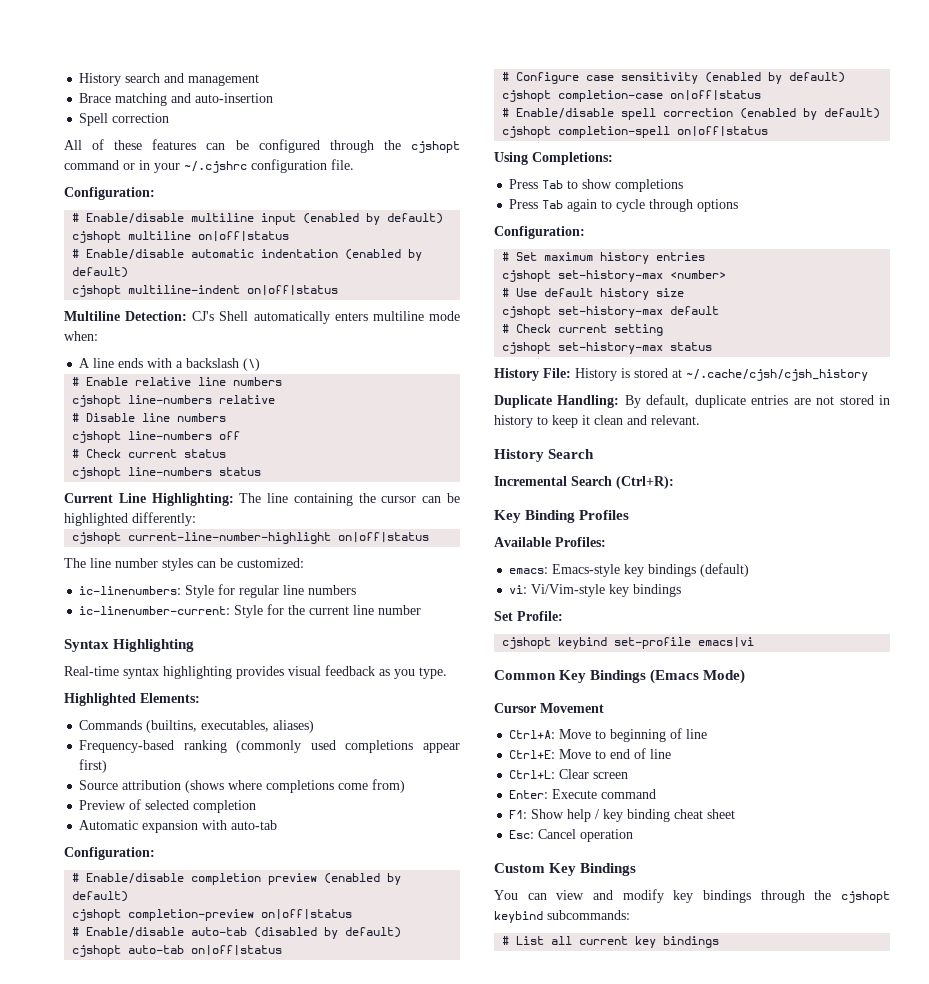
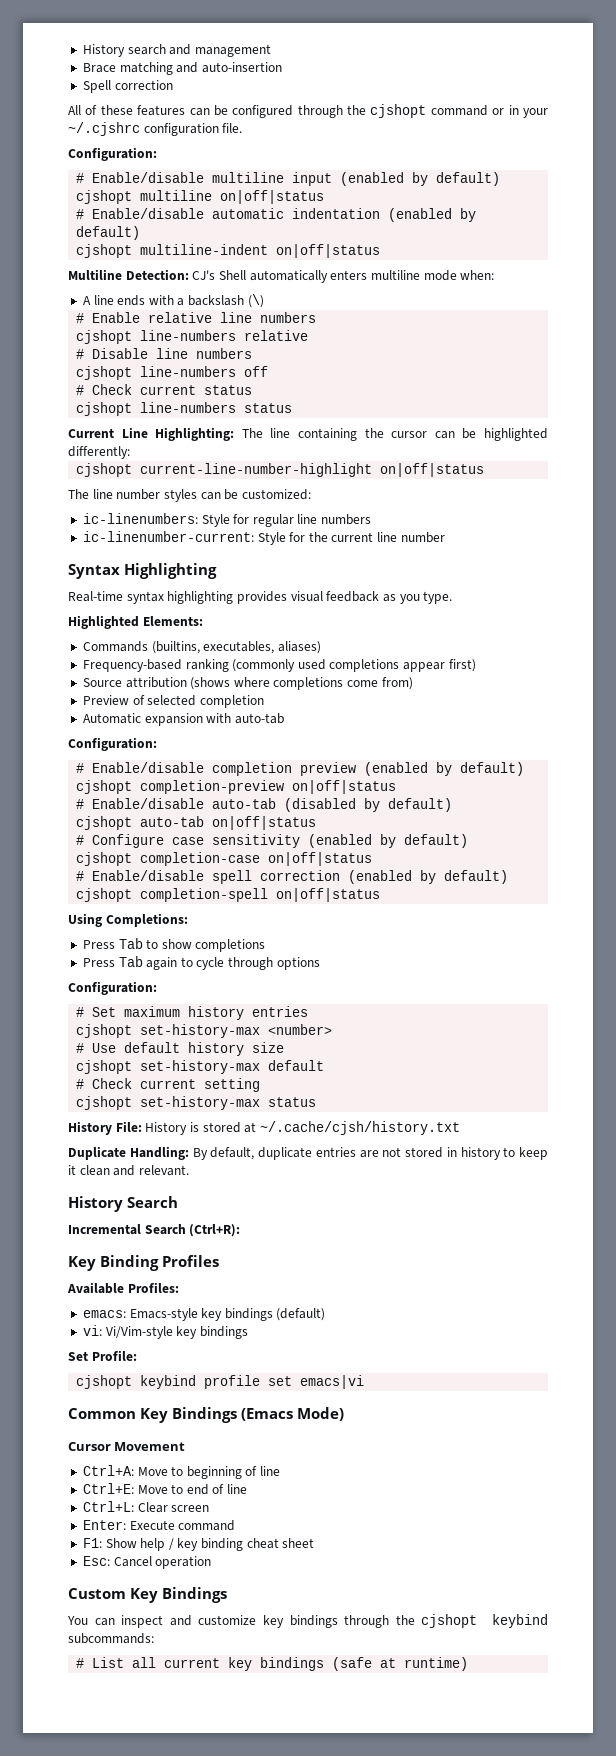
- History File: History is stored at ~/.cache/cjsh/cjsh_history
+ History File: History is stored at ~/.cache/cjsh/history.txt
- cjshopt keybind set-profile emacs|vi
+ cjshopt keybind profile set emacs|vi
- You can view and modify key bindings through the cjshopt keybind subcommands:
+ You can inspect and customize key bindings through the cjshopt keybind subcommands:
- # List all current key bindings
+ # List all current key bindings (safe at runtime)

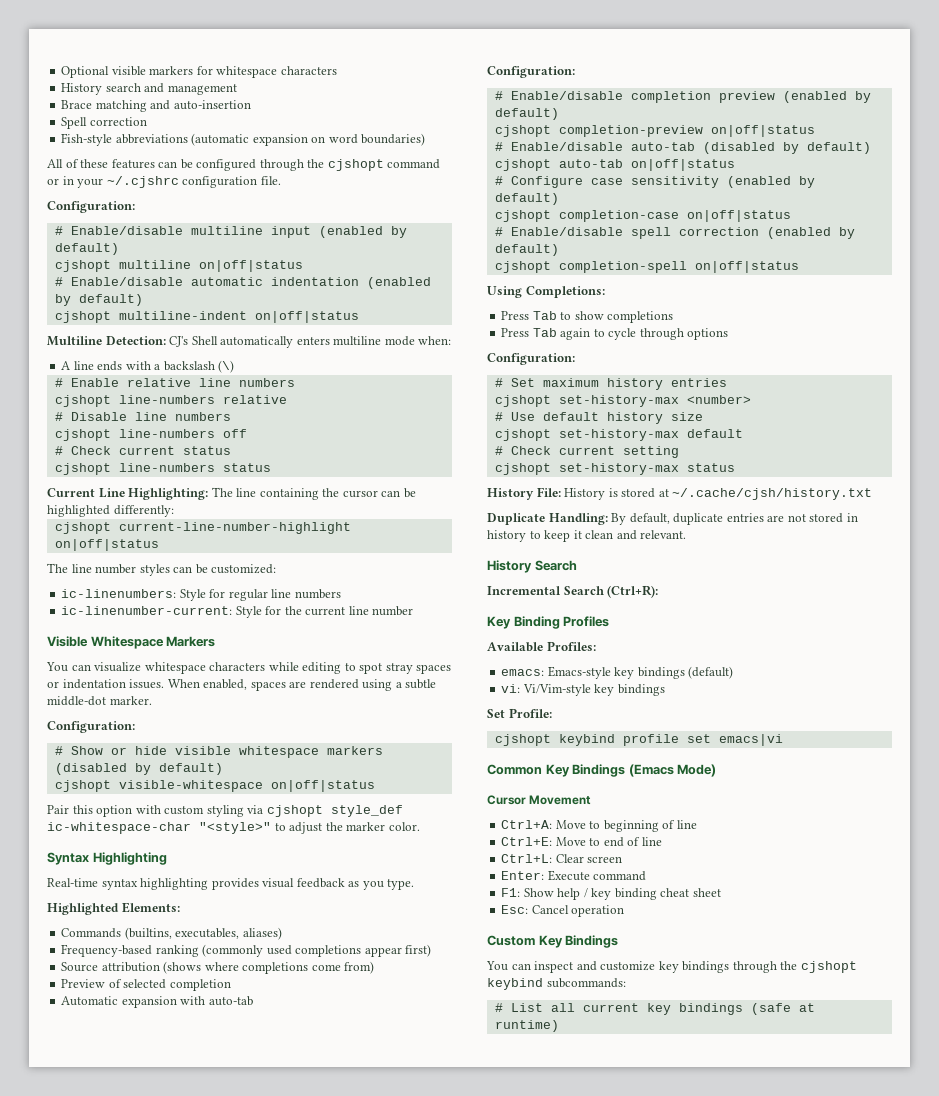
+ Optional visible markers for whitespace characters
+ Fish-style abbreviations (automatic expansion on word boundaries)
+ Visible Whitespace Markers
+ You can visualize whitespace characters while editing to spot stray spaces or indentation issues. When enabled, spaces are rendered using a subtle middle-dot marker.
+ Configuration:
+ # Show or hide visible whitespace markers (disabled by default)
+ cjshopt visible-whitespace on|off|status
+ Pair this option with custom styling via cjshopt style_def ic-whitespace-char "<style>" to adjust the marker color.

